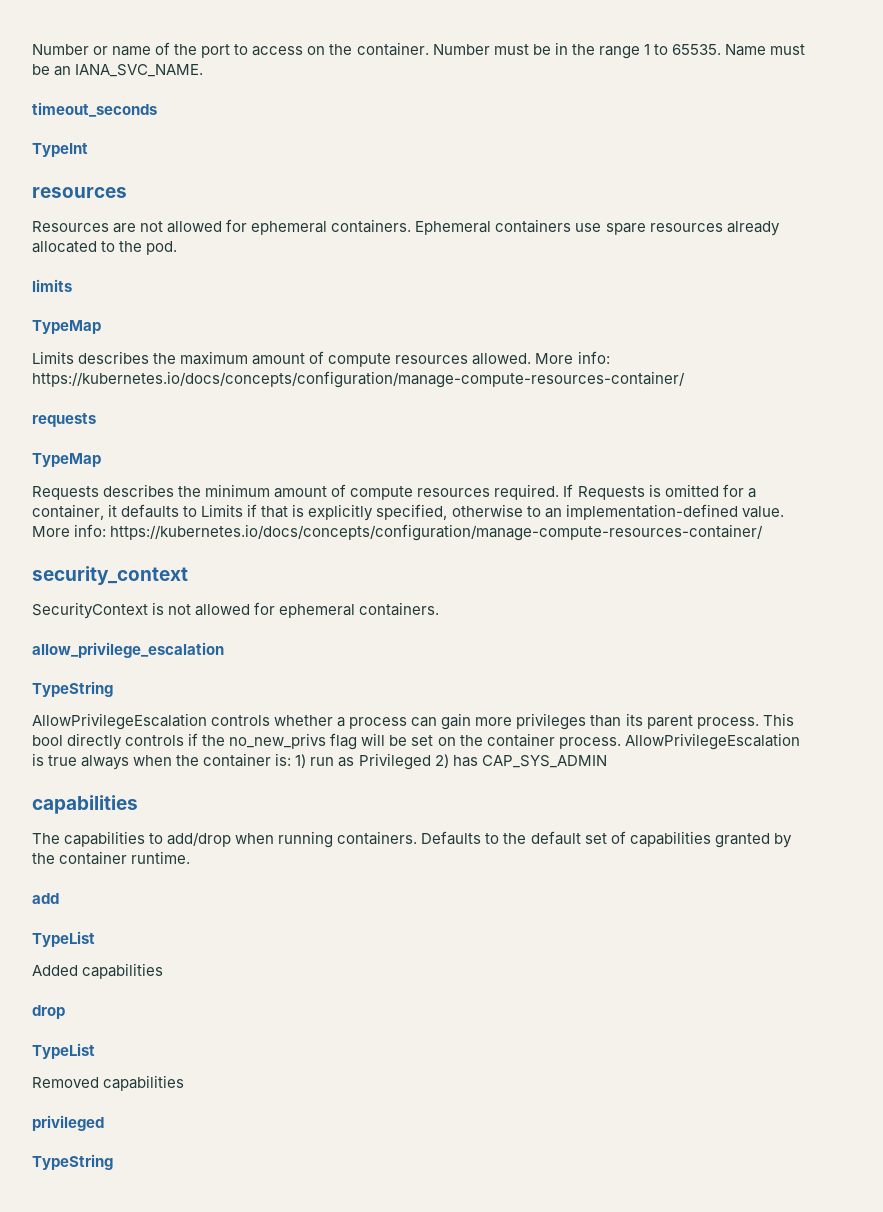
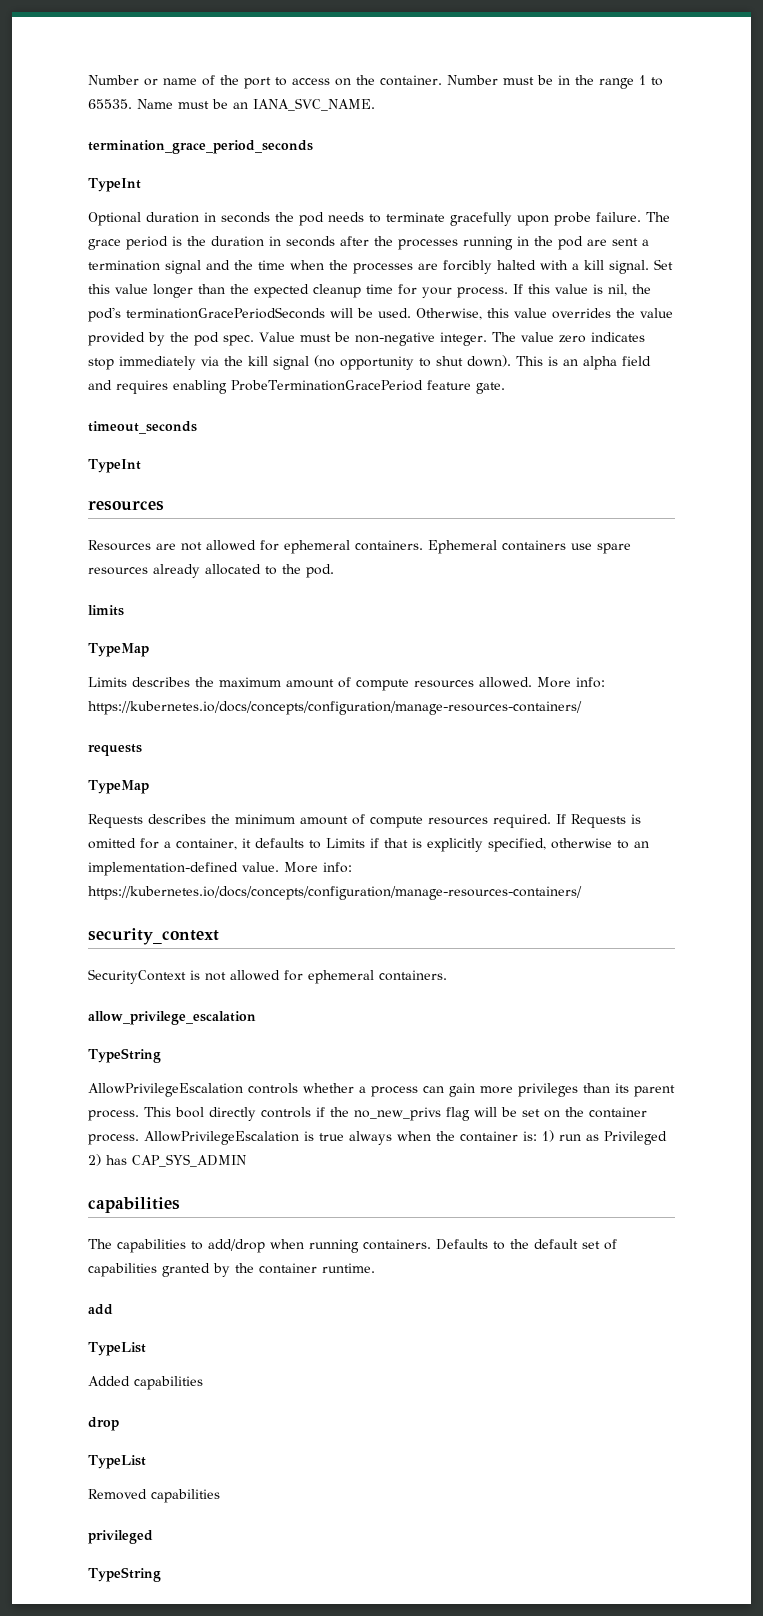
+ termination_grace_period_seconds
+ TypeInt
+ Optional duration in seconds the pod needs to terminate gracefully upon probe failure. The grace period is the duration in seconds after the processes running in the pod are sent a termination signal and the time when the processes are forcibly halted with a kill signal. Set this value longer than the expected cleanup time for your process. If this value is nil, the pod's terminationGracePeriodSeconds will be used. Otherwise, this value overrides the value provided by the pod spec. Value must be non-negative integer. The value zero indicates stop immediately via the kill signal (no opportunity to shut down). This is an alpha field and requires enabling ProbeTerminationGracePeriod feature gate.
- Limits describes the maximum amount of compute resources allowed. More info: https://kubernetes.io/docs/concepts/configuration/manage-compute-resources-container/
+ Limits describes the maximum amount of compute resources allowed. More info: https://kubernetes.io/docs/concepts/configuration/manage-resources-containers/
- If Requests is omitted for a container, it defaults to Limits if that is explicitly specified, otherwise to an implementation-defined value. More info: https://kubernetes.io/docs/concepts/configuration/manage-compute-resources-container/
+ If Requests is omitted for a container, it defaults to Limits if that is explicitly specified, otherwise to an implementation-defined value. More info: https://kubernetes.io/docs/concepts/configuration/manage-resources-containers/

